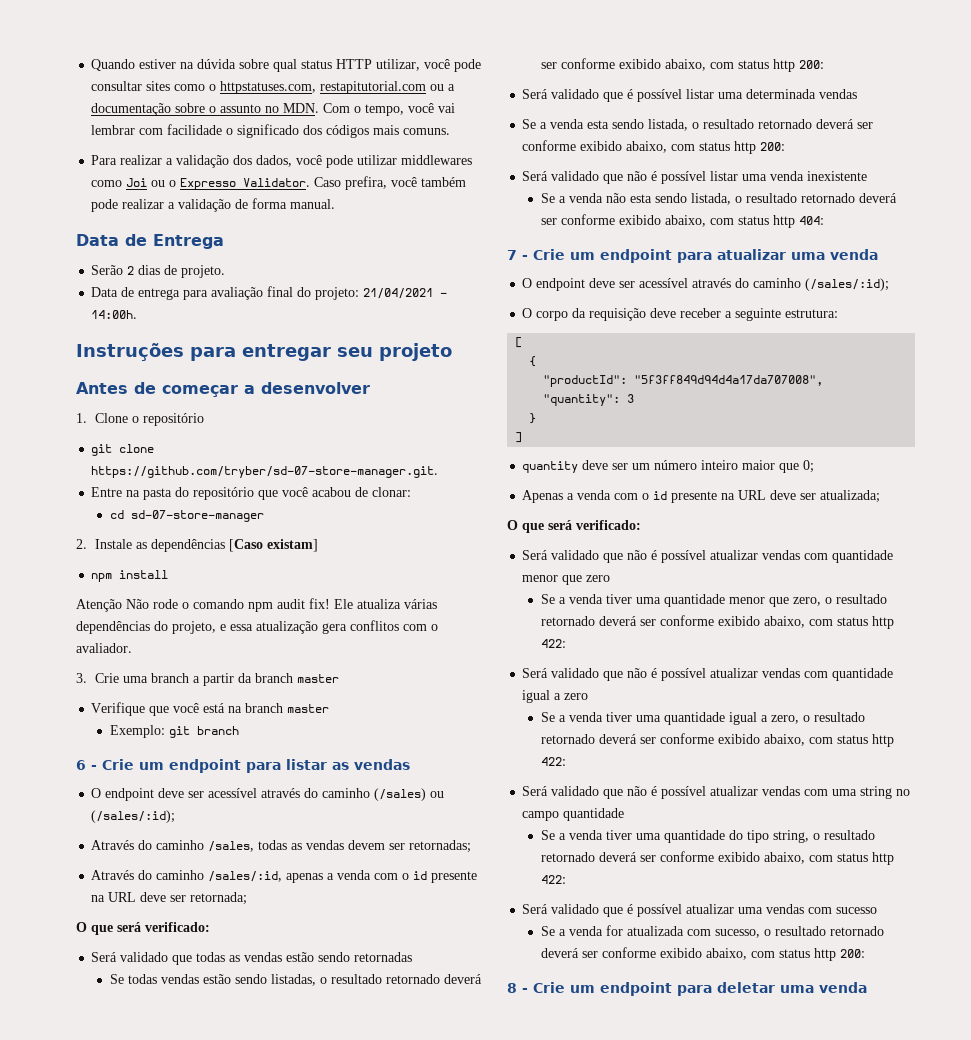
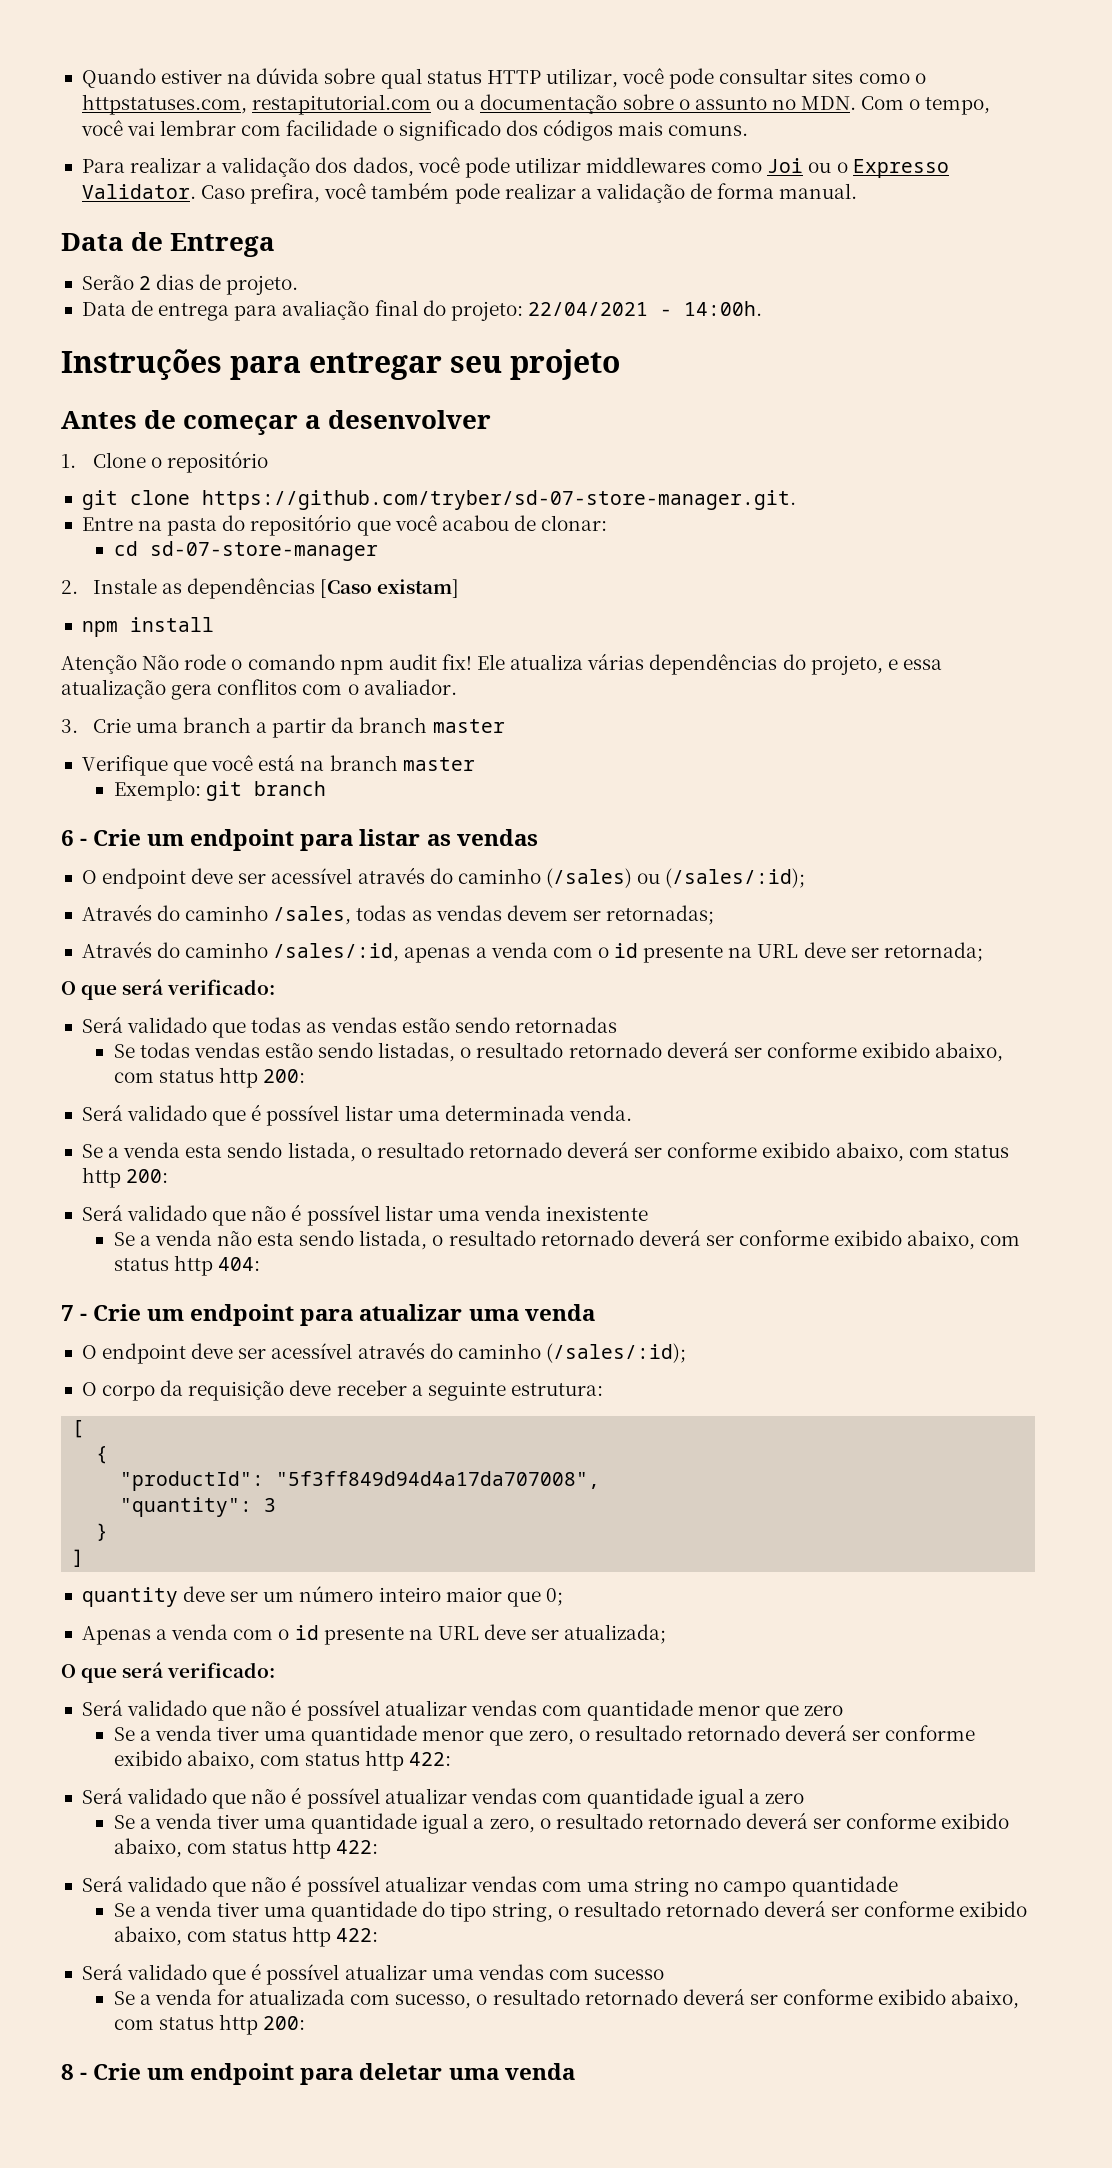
- Data de entrega para avaliação final do projeto: 21/04/2021 - 14:00h.
+ Data de entrega para avaliação final do projeto: 22/04/2021 - 14:00h.
- Será validado que é possível listar uma determinada vendas
+ Será validado que é possível listar uma determinada venda.

